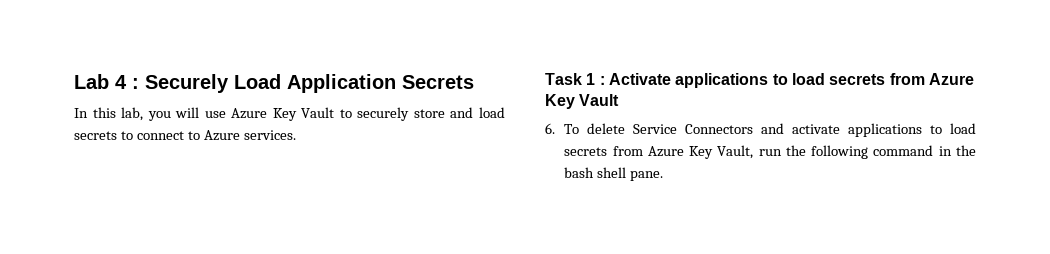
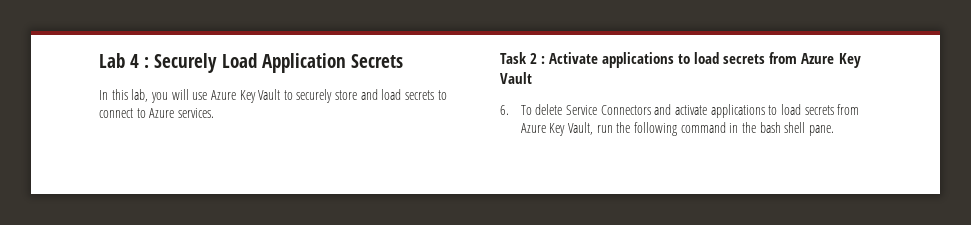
- Task 1 : Activate applications to load secrets from Azure Key Vault
+ Task 2 : Activate applications to load secrets from Azure Key Vault

